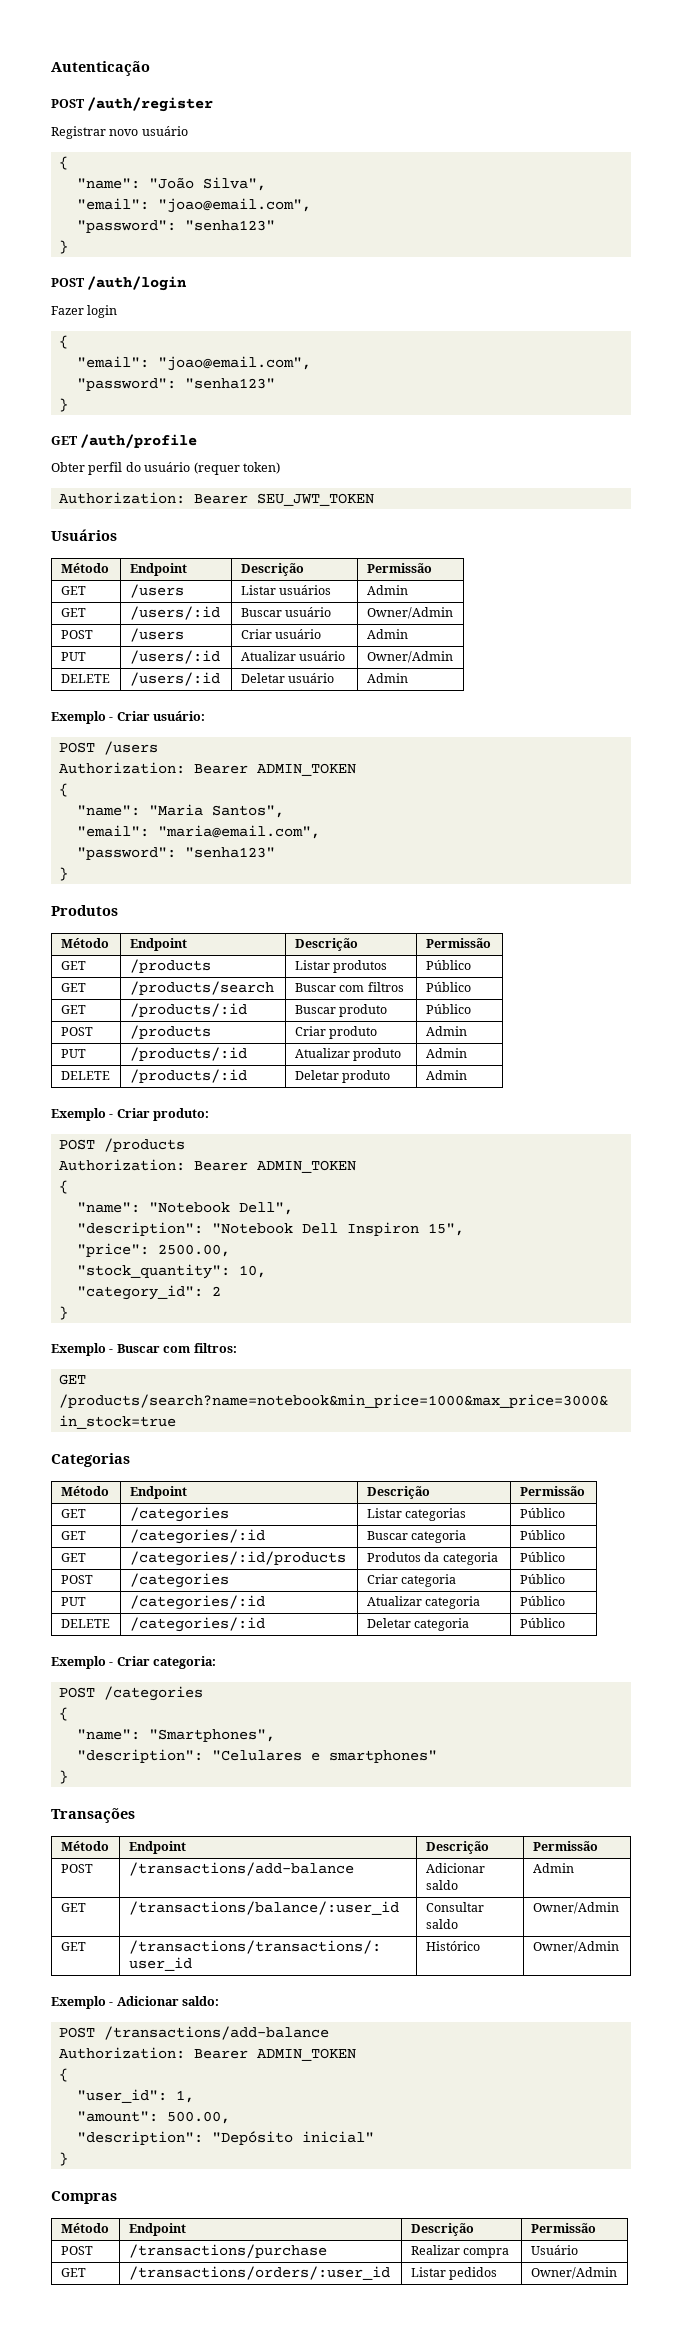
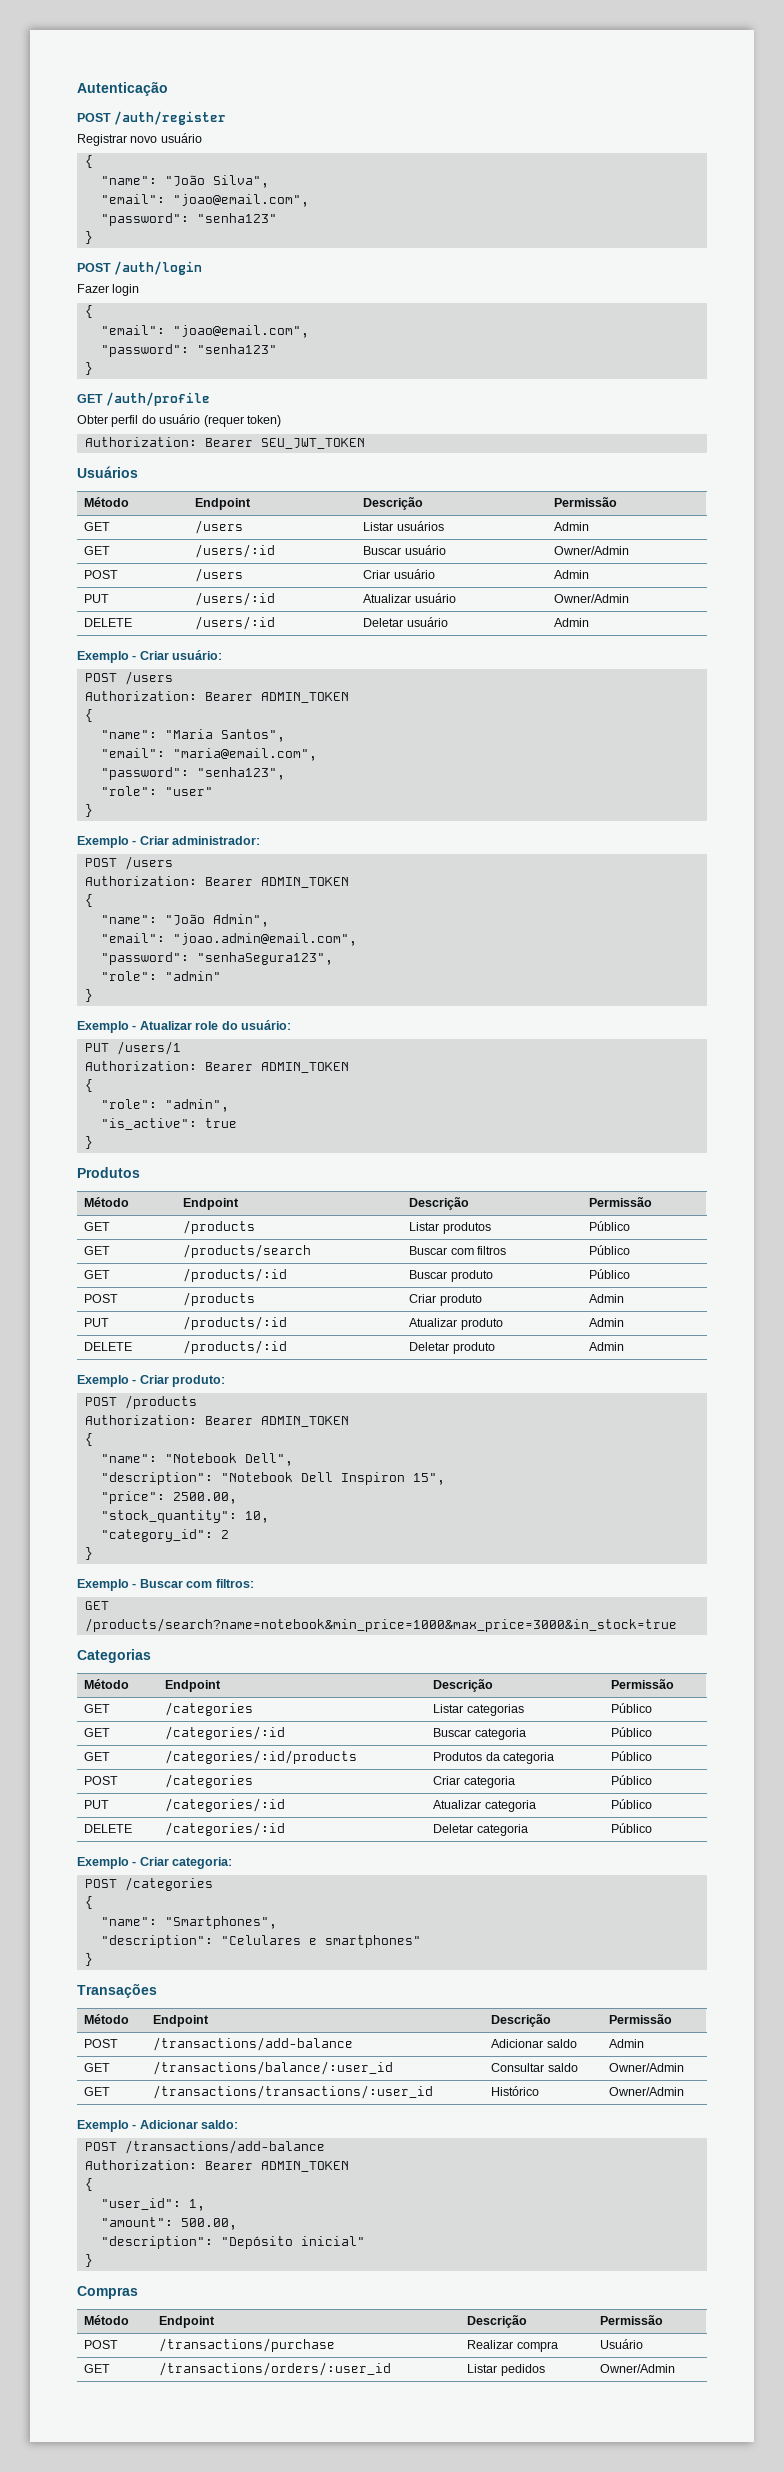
  "email": "maria@email.com",
- "password": "senha123"
+ "password": "senha123",
+ "role": "user"
+ }
+ Exemplo - Criar administrador:
+ POST /users
+ Authorization: Bearer ADMIN_TOKEN
+ {
+ "name": "João Admin",
+ "email": "joao.admin@email.com",
+ "password": "senhaSegura123",
+ "role": "admin"
+ }
+ Exemplo - Atualizar role do usuário:
+ PUT /users/1
+ Authorization: Bearer ADMIN_TOKEN
+ {
+ "role": "admin",
+ "is_active": true

